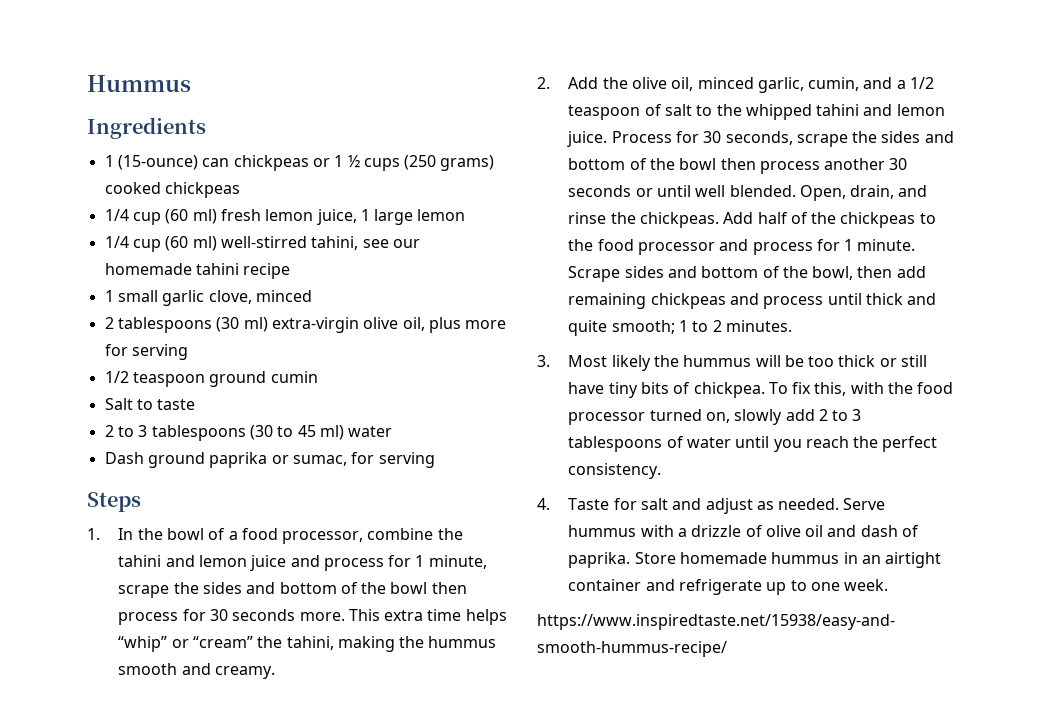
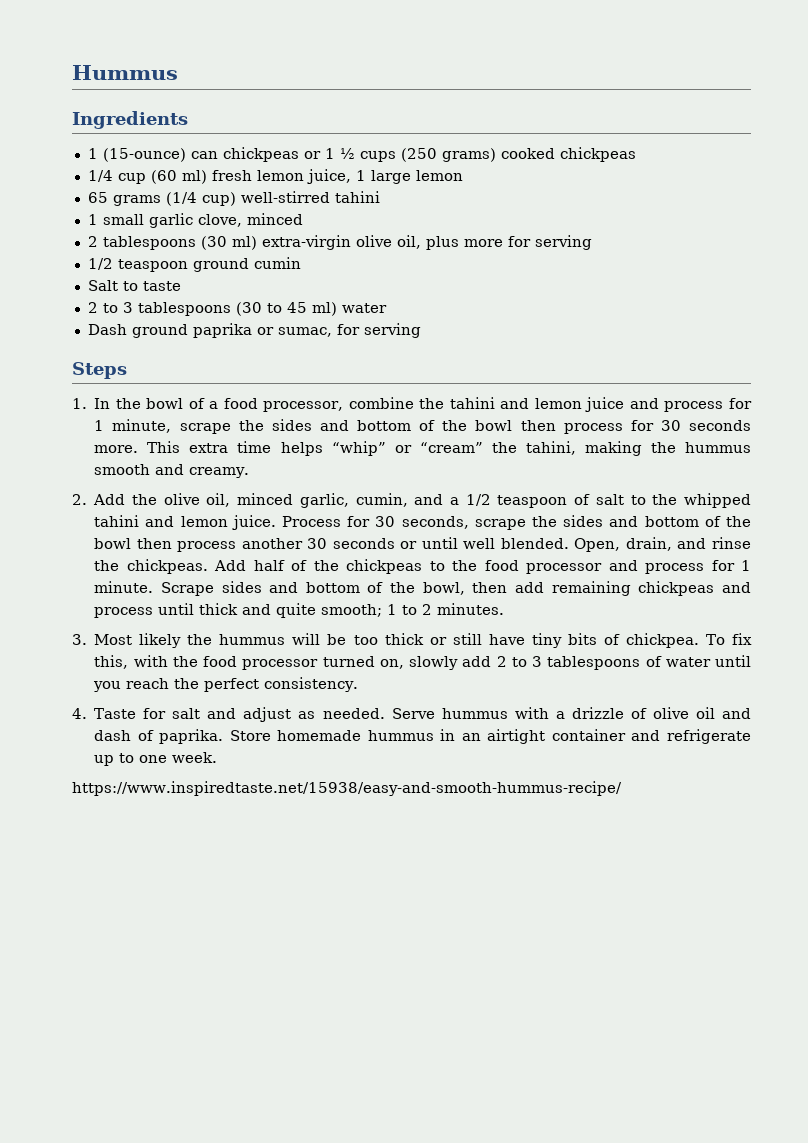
- 1/4 cup (60 ml) well-stirred tahini, see our homemade tahini recipe
+ 65 grams (1/4 cup) well-stirred tahini

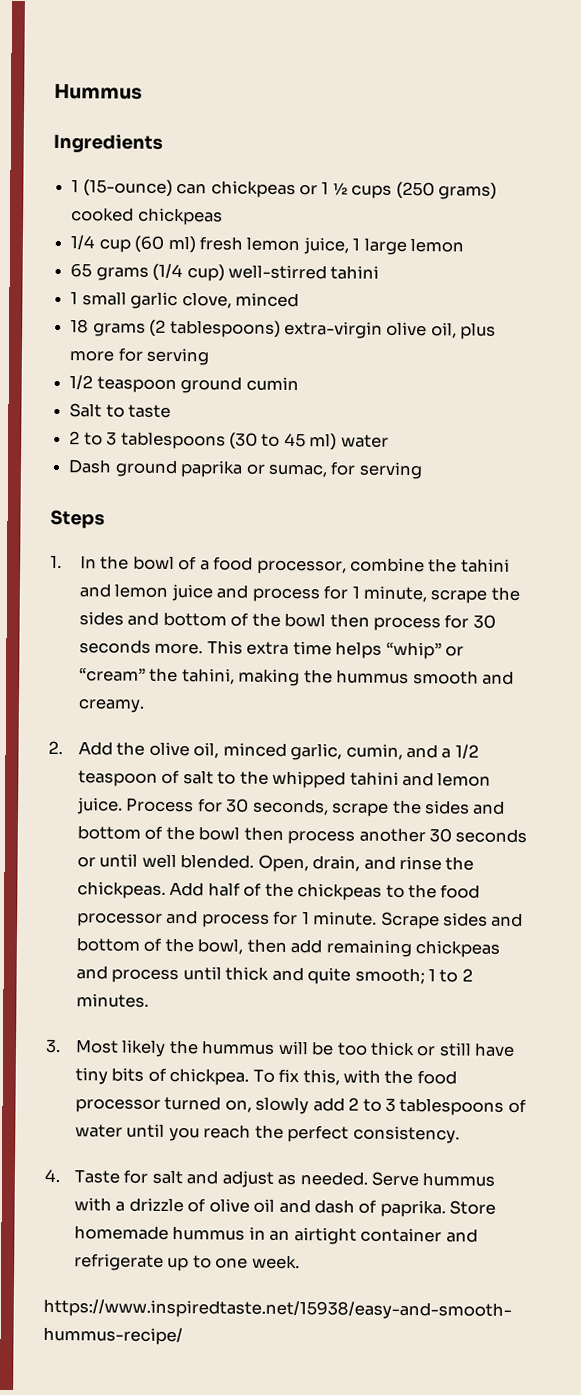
- 2 tablespoons (30 ml) extra-virgin olive oil, plus more for serving
+ 18 grams (2 tablespoons) extra-virgin olive oil, plus more for serving

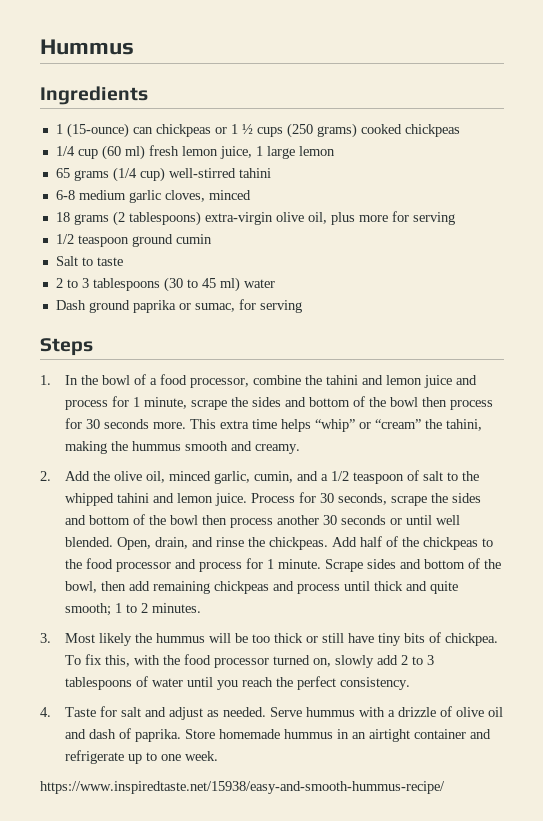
- 1 small garlic clove, minced
+ 6-8 medium garlic cloves, minced

